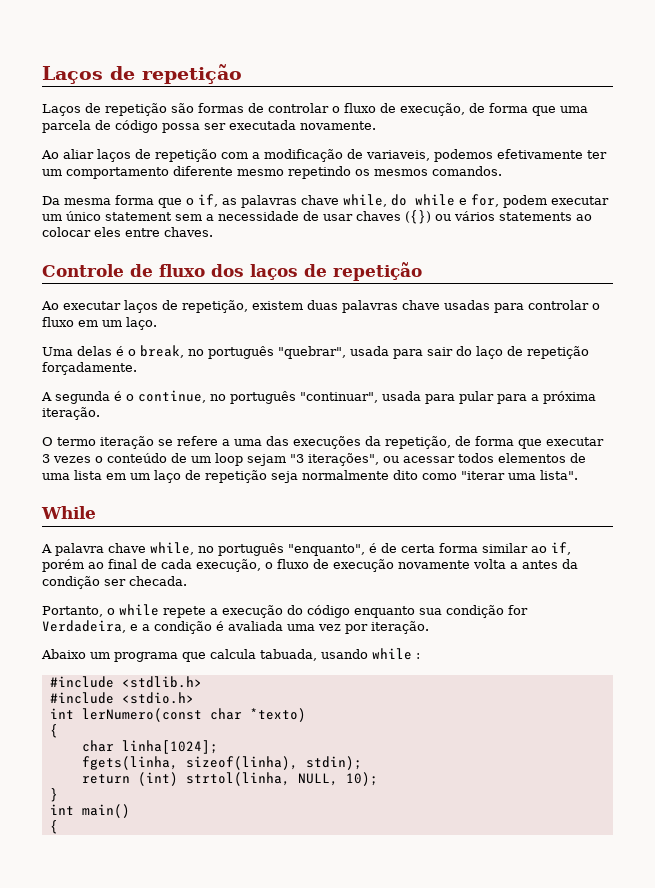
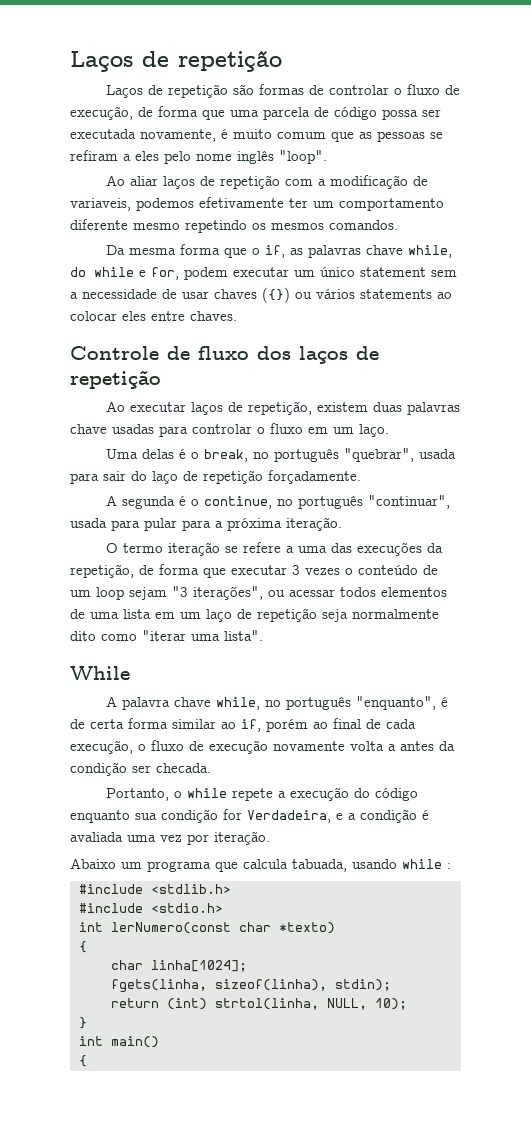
- Laços de repetição são formas de controlar o fluxo de execução, de forma que uma parcela de código possa ser executada novamente.
+ Laços de repetição são formas de controlar o fluxo de execução, de forma que uma parcela de código possa ser executada novamente, é muito comum que as pessoas se refiram a eles pelo nome inglês "loop".

